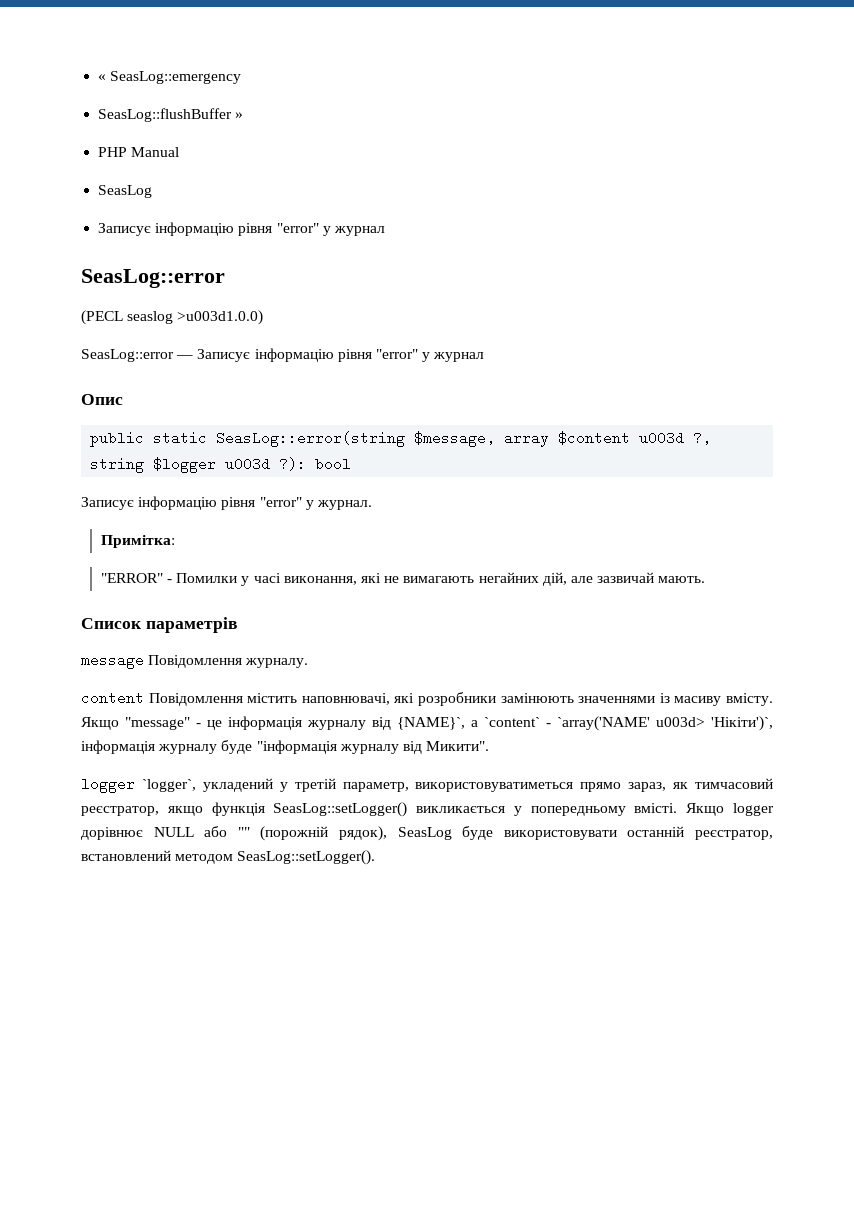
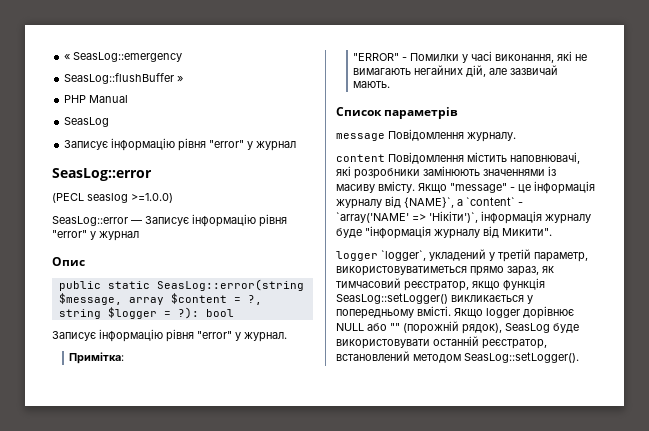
- (PECL seaslog >u003d1.0.0)
+ (PECL seaslog >=1.0.0)
- public static SeasLog::error(string $message, array $content u003d ?, string $logger u003d ?): bool
+ public static SeasLog::error(string $message, array $content = ?, string $logger = ?): bool
- Якщо "message" - це інформація журналу від {NAME}`, а `content` - `array('NAME' u003d> 'Нікіти')`, інформація журналу буде "інформація журналу від Микити".
+ Якщо "message" - це інформація журналу від {NAME}`, а `content` - `array('NAME' => 'Нікіти')`, інформація журналу буде "інформація журналу від Микити".

